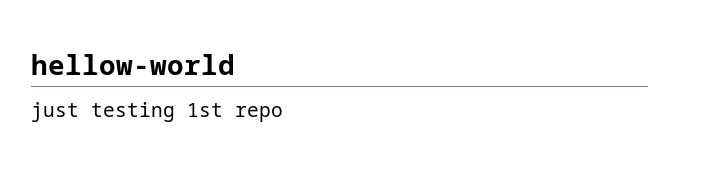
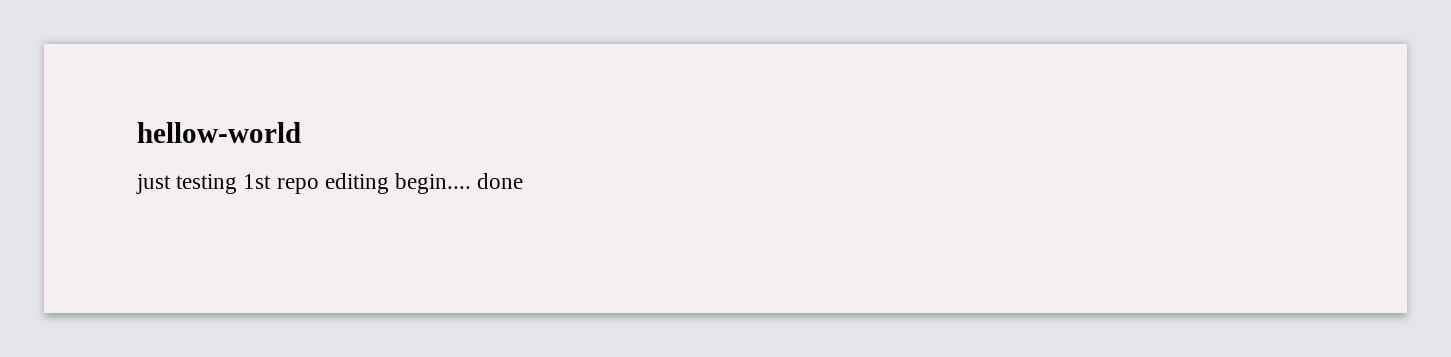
- just testing 1st repo
+ just testing 1st repo editing begin.... done

